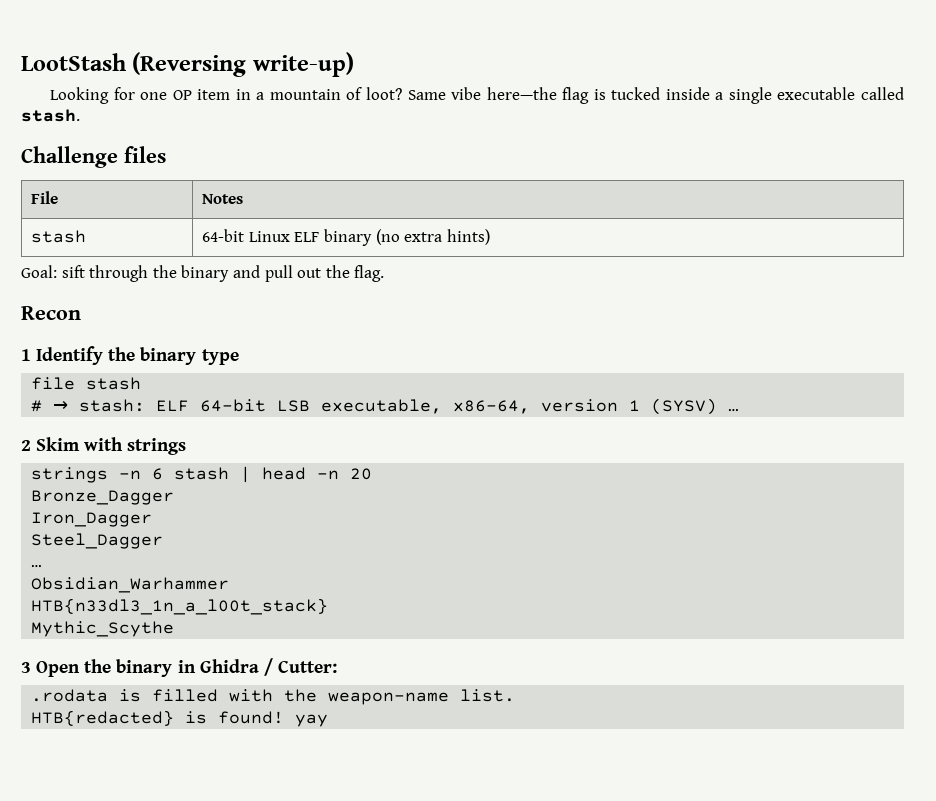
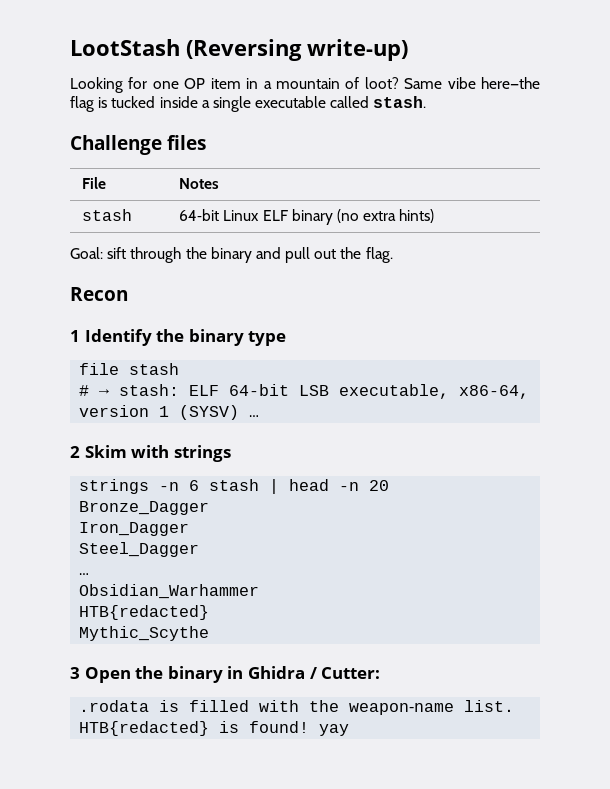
  Obsidian_Warhammer
- HTB{n33dl3_1n_a_l00t_stack}
+ HTB{redacted}

